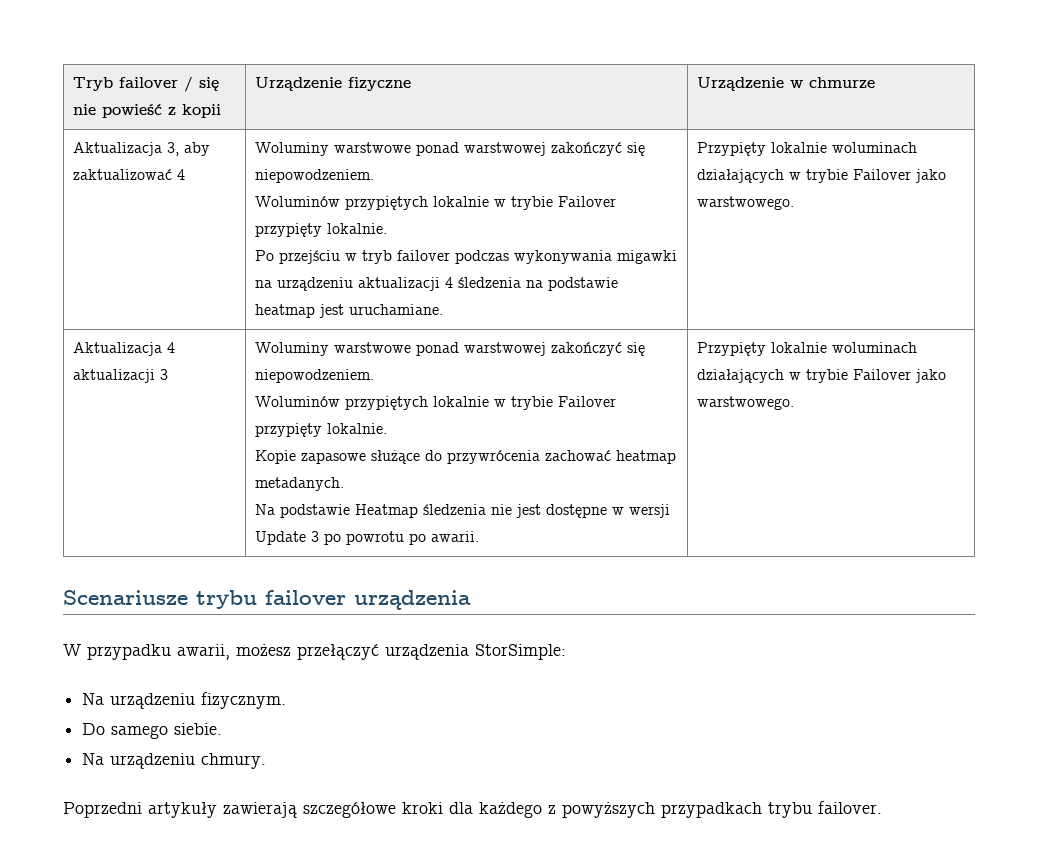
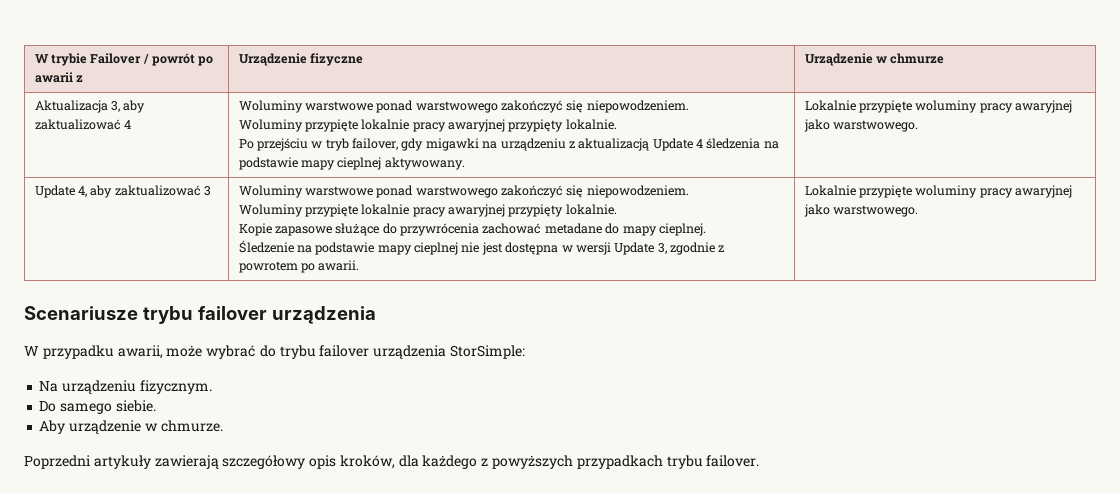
- Tryb failover / się nie powieść z kopii | Urządzenie fizyczne | Urządzenie w chmurze
+ W trybie Failover / powrót po awarii z | Urządzenie fizyczne | Urządzenie w chmurze
- Aktualizacja 3, aby zaktualizować 4 | Woluminy warstwowe ponad warstwowej zakończyć się niepowodzeniem.
- Woluminów przypiętych lokalnie w trybie Failover przypięty lokalnie.
+ Aktualizacja 3, aby zaktualizować 4 | Woluminy warstwowe ponad warstwowego zakończyć się niepowodzeniem.
+ Woluminy przypięte lokalnie pracy awaryjnej przypięty lokalnie.
- Po przejściu w tryb failover podczas wykonywania migawki na urządzeniu aktualizacji 4 śledzenia na podstawie heatmap jest uruchamiane. | Przypięty lokalnie woluminach działających w trybie Failover jako warstwowego.
- Aktualizacja 4 aktualizacji 3 | Woluminy warstwowe ponad warstwowej zakończyć się niepowodzeniem.
- Woluminów przypiętych lokalnie w trybie Failover przypięty lokalnie.
+ Po przejściu w tryb failover, gdy migawki na urządzeniu z aktualizacją Update 4 śledzenia na podstawie mapy cieplnej aktywowany. | Lokalnie przypięte woluminy pracy awaryjnej jako warstwowego.
+ Update 4, aby zaktualizować 3 | Woluminy warstwowe ponad warstwowego zakończyć się niepowodzeniem.
+ Woluminy przypięte lokalnie pracy awaryjnej przypięty lokalnie.
- Kopie zapasowe służące do przywrócenia zachować heatmap metadanych.
- Na podstawie Heatmap śledzenia nie jest dostępne w wersji Update 3 po powrotu po awarii. | Przypięty lokalnie woluminach działających w trybie Failover jako warstwowego.
+ Kopie zapasowe służące do przywrócenia zachować metadane do mapy cieplnej.
+ Śledzenie na podstawie mapy cieplnej nie jest dostępna w wersji Update 3, zgodnie z powrotem po awarii. | Lokalnie przypięte woluminy pracy awaryjnej jako warstwowego.
- W przypadku awarii, możesz przełączyć urządzenia StorSimple:
+ W przypadku awarii, może wybrać do trybu failover urządzenia StorSimple:
- Na urządzeniu chmury.
+ Aby urządzenie w chmurze.
- Poprzedni artykuły zawierają szczegółowe kroki dla każdego z powyższych przypadkach trybu failover.
+ Poprzedni artykuły zawierają szczegółowy opis kroków, dla każdego z powyższych przypadkach trybu failover.

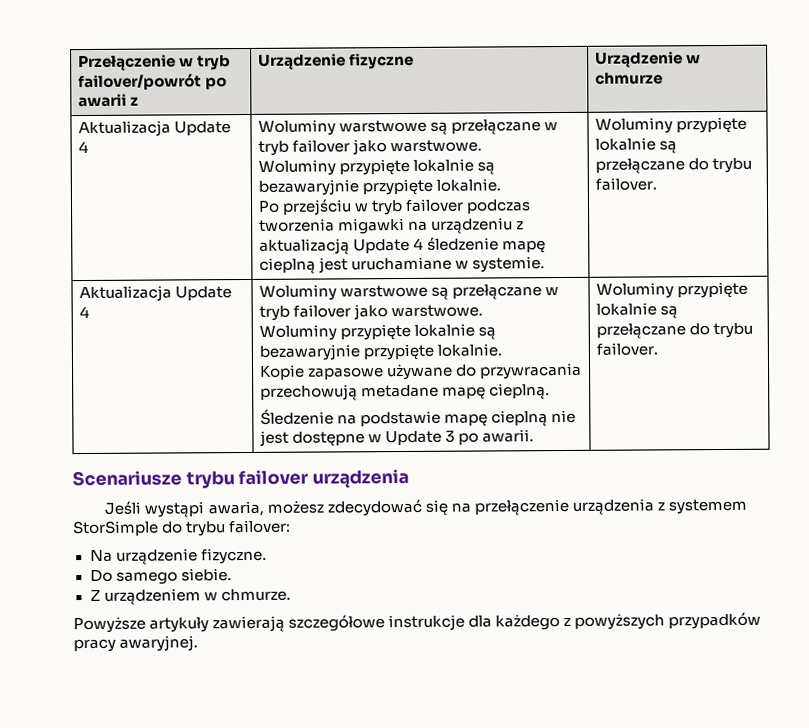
- W trybie Failover / powrót po awarii z | Urządzenie fizyczne | Urządzenie w chmurze
- Aktualizacja 3, aby zaktualizować 4 | Woluminy warstwowe ponad warstwowego zakończyć się niepowodzeniem.
- Woluminy przypięte lokalnie pracy awaryjnej przypięty lokalnie.
+ Przełączenie w tryb failover/powrót po awarii z | Urządzenie fizyczne | Urządzenie w chmurze
+ Aktualizacja Update 4 | Woluminy warstwowe są przełączane w tryb failover jako warstwowe.
+ Woluminy przypięte lokalnie są bezawaryjnie przypięte lokalnie.
- Po przejściu w tryb failover, gdy migawki na urządzeniu z aktualizacją Update 4 śledzenia na podstawie mapy cieplnej aktywowany. | Lokalnie przypięte woluminy pracy awaryjnej jako warstwowego.
- Update 4, aby zaktualizować 3 | Woluminy warstwowe ponad warstwowego zakończyć się niepowodzeniem.
- Woluminy przypięte lokalnie pracy awaryjnej przypięty lokalnie.
+ Po przejściu w tryb failover podczas tworzenia migawki na urządzeniu z aktualizacją Update 4 śledzenie mapę cieplną jest uruchamiane w systemie. | Woluminy przypięte lokalnie są przełączane do trybu failover.
+ Aktualizacja Update 4 | Woluminy warstwowe są przełączane w tryb failover jako warstwowe.
+ Woluminy przypięte lokalnie są bezawaryjnie przypięte lokalnie.
- Kopie zapasowe służące do przywrócenia zachować metadane do mapy cieplnej.
- Śledzenie na podstawie mapy cieplnej nie jest dostępna w wersji Update 3, zgodnie z powrotem po awarii. | Lokalnie przypięte woluminy pracy awaryjnej jako warstwowego.
+ Kopie zapasowe używane do przywracania przechowują metadane mapę cieplną.
+ Śledzenie na podstawie mapę cieplną nie jest dostępne w Update 3 po awarii. | Woluminy przypięte lokalnie są przełączane do trybu failover.
  Scenariusze trybu failover urządzenia
- W przypadku awarii, może wybrać do trybu failover urządzenia StorSimple:
+ Jeśli wystąpi awaria, możesz zdecydować się na przełączenie urządzenia z systemem StorSimple do trybu failover:
- Na urządzeniu fizycznym.
+ Na urządzenie fizyczne.
- Aby urządzenie w chmurze.
+ Z urządzeniem w chmurze.
- Poprzedni artykuły zawierają szczegółowy opis kroków, dla każdego z powyższych przypadkach trybu failover.
+ Powyższe artykuły zawierają szczegółowe instrukcje dla każdego z powyższych przypadków pracy awaryjnej.

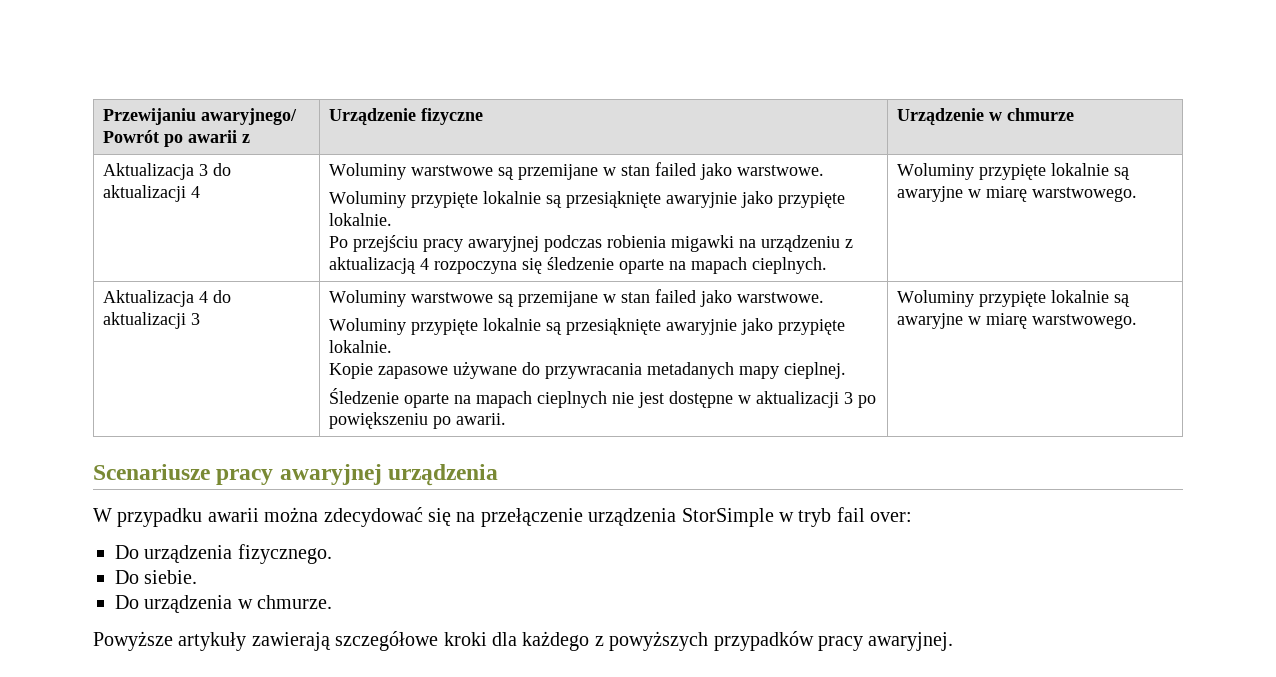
- Przełączenie w tryb failover/powrót po awarii z | Urządzenie fizyczne | Urządzenie w chmurze
- Aktualizacja Update 4 | Woluminy warstwowe są przełączane w tryb failover jako warstwowe.
- Woluminy przypięte lokalnie są bezawaryjnie przypięte lokalnie.
+ Przewijaniu awaryjnego/ Powrót po awarii z | Urządzenie fizyczne | Urządzenie w chmurze
+ Aktualizacja 3 do aktualizacji 4 | Woluminy warstwowe są przemijane w stan failed jako warstwowe.
+ Woluminy przypięte lokalnie są przesiąknięte awaryjnie jako przypięte lokalnie.
- Po przejściu w tryb failover podczas tworzenia migawki na urządzeniu z aktualizacją Update 4 śledzenie mapę cieplną jest uruchamiane w systemie. | Woluminy przypięte lokalnie są przełączane do trybu failover.
- Aktualizacja Update 4 | Woluminy warstwowe są przełączane w tryb failover jako warstwowe.
- Woluminy przypięte lokalnie są bezawaryjnie przypięte lokalnie.
+ Po przejściu pracy awaryjnej podczas robienia migawki na urządzeniu z aktualizacją 4 rozpoczyna się śledzenie oparte na mapach cieplnych. | Woluminy przypięte lokalnie są awaryjne w miarę warstwowego.
+ Aktualizacja 4 do aktualizacji 3 | Woluminy warstwowe są przemijane w stan failed jako warstwowe.
+ Woluminy przypięte lokalnie są przesiąknięte awaryjnie jako przypięte lokalnie.
- Kopie zapasowe używane do przywracania przechowują metadane mapę cieplną.
- Śledzenie na podstawie mapę cieplną nie jest dostępne w Update 3 po awarii. | Woluminy przypięte lokalnie są przełączane do trybu failover.
+ Kopie zapasowe używane do przywracania metadanych mapy cieplnej.
+ Śledzenie oparte na mapach cieplnych nie jest dostępne w aktualizacji 3 po powiększeniu po awarii. | Woluminy przypięte lokalnie są awaryjne w miarę warstwowego.
- Scenariusze trybu failover urządzenia
+ Scenariusze pracy awaryjnej urządzenia
- Jeśli wystąpi awaria, możesz zdecydować się na przełączenie urządzenia z systemem StorSimple do trybu failover:
- Na urządzenie fizyczne.
- Do samego siebie.
+ W przypadku awarii można zdecydować się na przełączenie urządzenia StorSimple w tryb fail over:
+ Do urządzenia fizycznego.
+ Do siebie.
- Z urządzeniem w chmurze.
+ Do urządzenia w chmurze.
- Powyższe artykuły zawierają szczegółowe instrukcje dla każdego z powyższych przypadków pracy awaryjnej.
+ Powyższe artykuły zawierają szczegółowe kroki dla każdego z powyższych przypadków pracy awaryjnej.

